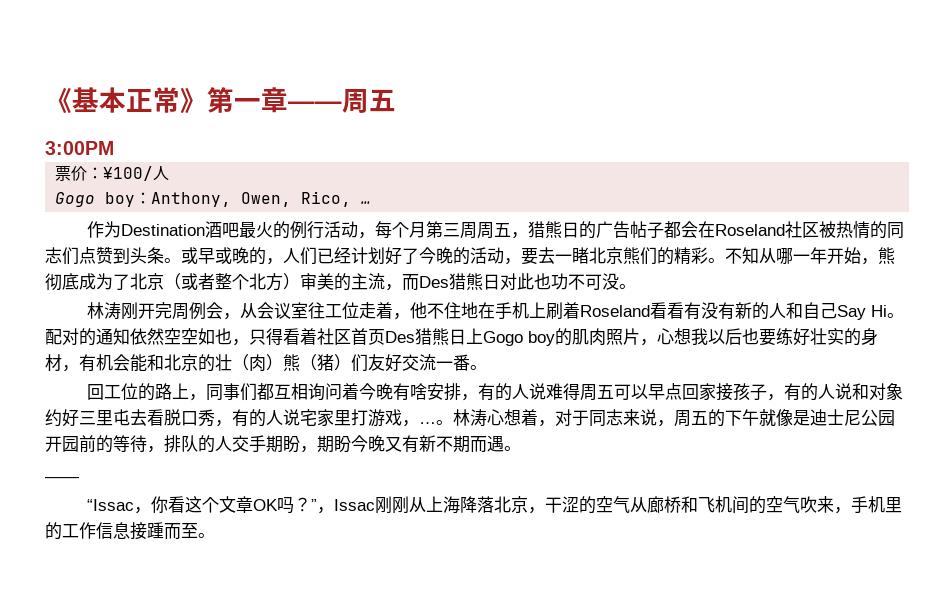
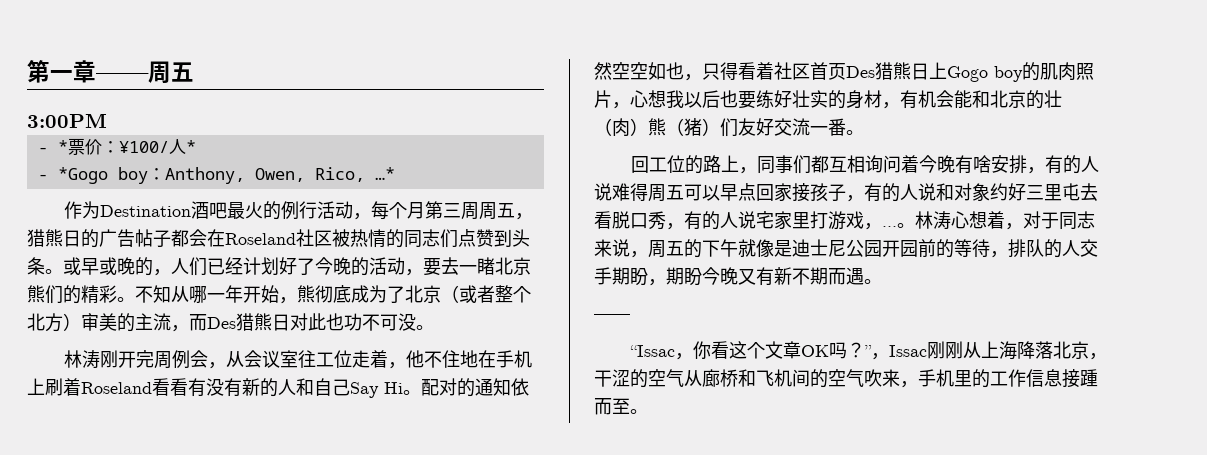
- 《基本正常》第一章——周五
+ 第一章——周五
- 票价：¥100/人
- Gogo boy：Anthony, Owen, Rico, …
+ - *票价：¥100/人*
+ - *Gogo boy：Anthony, Owen, Rico, …*

